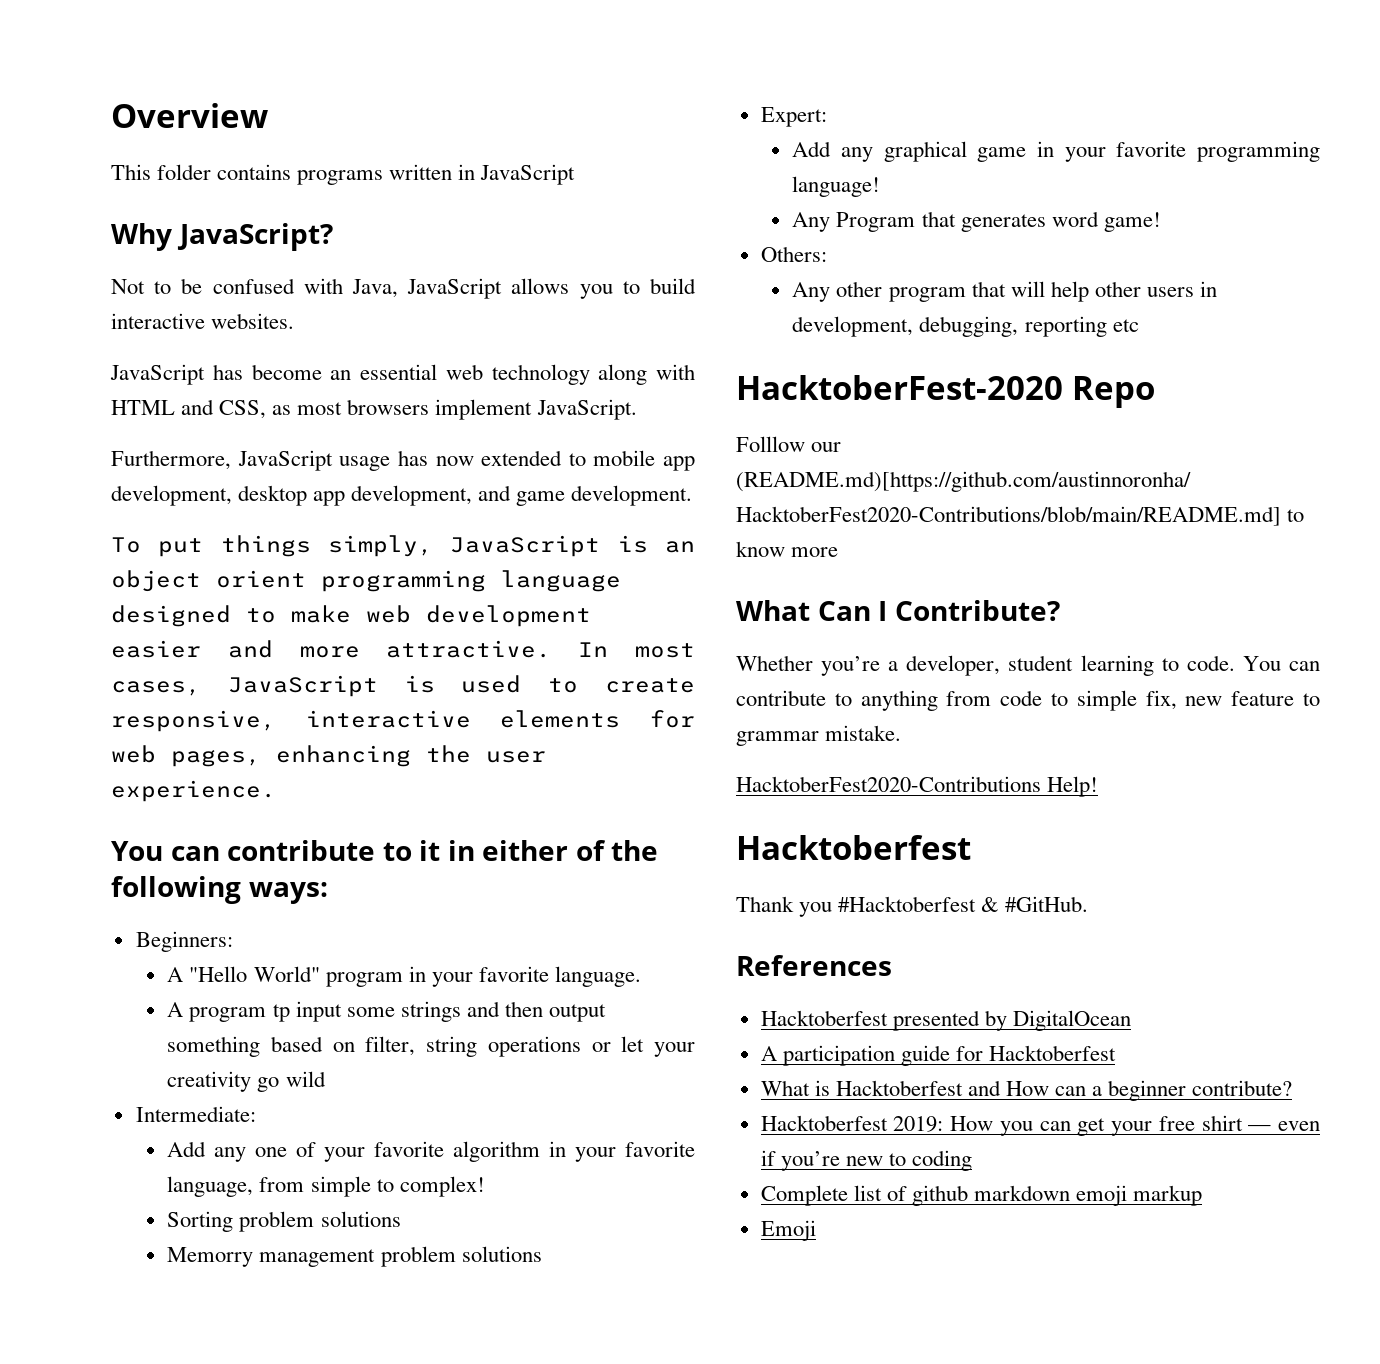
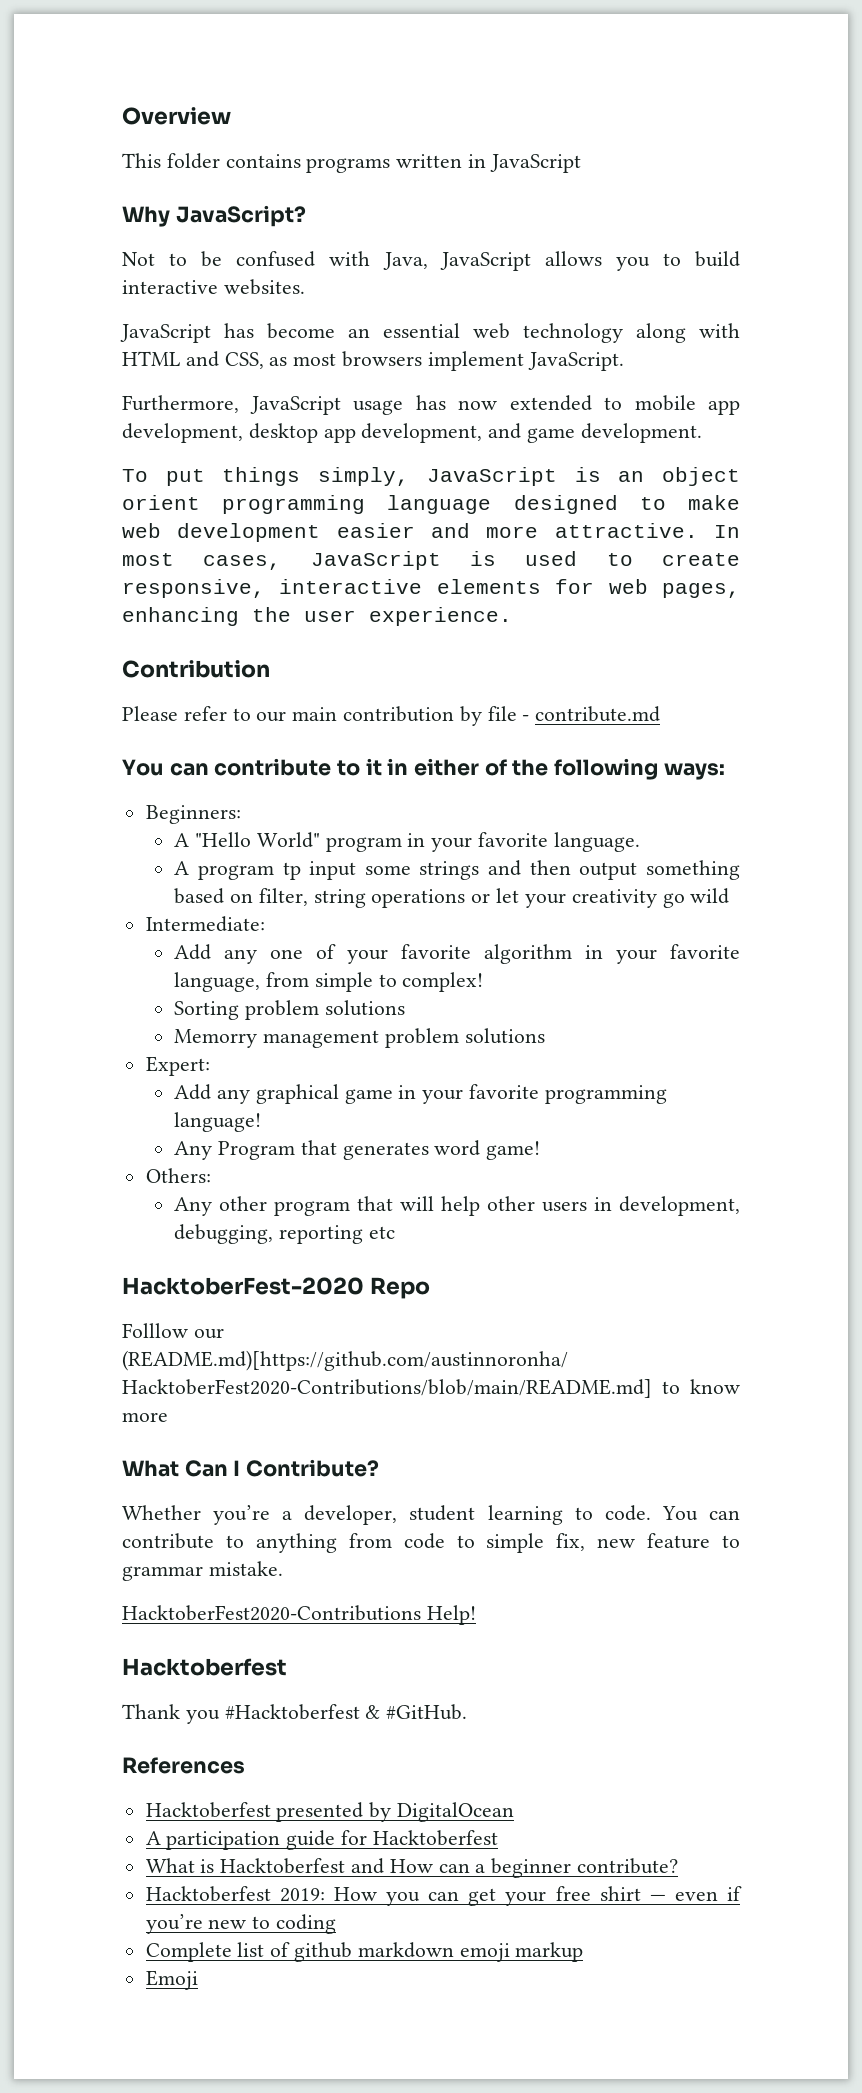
+ Contribution
+ Please refer to our main contribution by file - contribute.md

